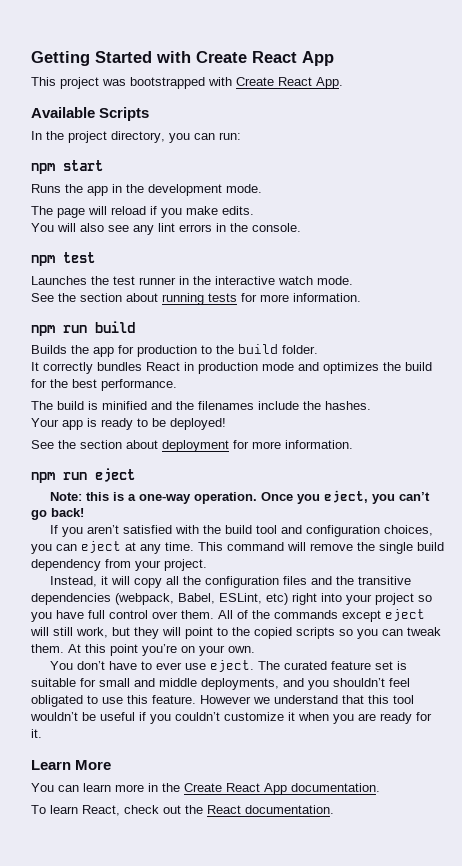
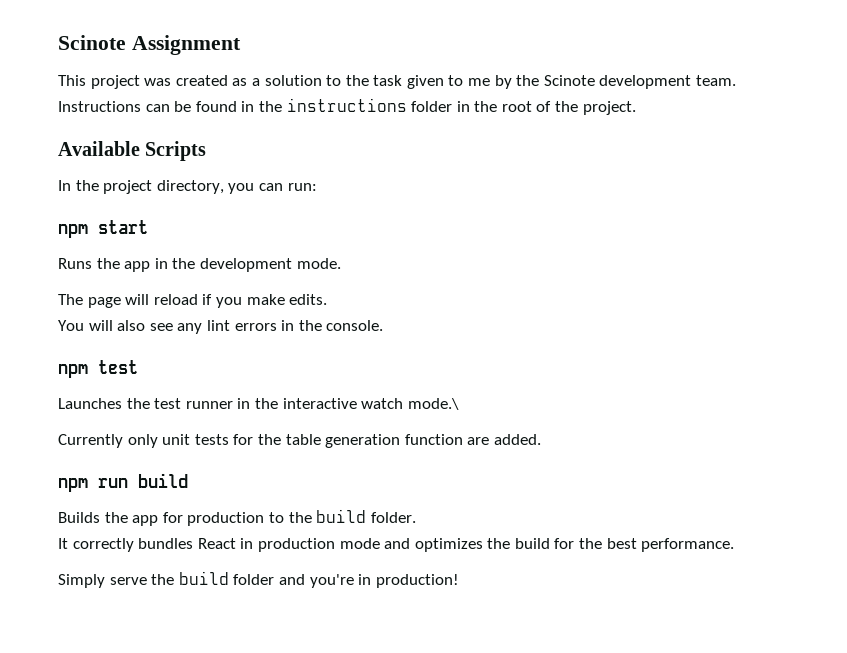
- Getting Started with Create React App
- This project was bootstrapped with Create React App.
+ Scinote Assignment
+ This project was created as a solution to the task given to me by the Scinote development team. Instructions can be found in the instructions folder in the root of the project.
- Launches the test runner in the interactive watch mode.
- See the section about running tests for more information.
+ Launches the test runner in the interactive watch mode.\
+ Currently only unit tests for the table generation function are added.
- The build is minified and the filenames include the hashes.
- Your app is ready to be deployed!
- See the section about deployment for more information.
- npm run eject
- Note: this is a one-way operation. Once you eject, you can’t go back!
- If you aren’t satisfied with the build tool and configuration choices, you can eject at any time. This command will remove the single build dependency from your project.
- Instead, it will copy all the configuration files and the transitive dependencies (webpack, Babel, ESLint, etc) right into your project so you have full control over them. All of the commands except eject will still work, but they will point to the copied scripts so you can tweak them. At this point you’re on your own.
- You don’t have to ever use eject. The curated feature set is suitable for small and middle deployments, and you shouldn’t feel obligated to use this feature. However we understand that this tool wouldn’t be useful if you couldn’t customize it when you are ready for it.
- Learn More
- You can learn more in the Create React App documentation.
- To learn React, check out the React documentation.
+ Simply serve the build folder and you're in production!

